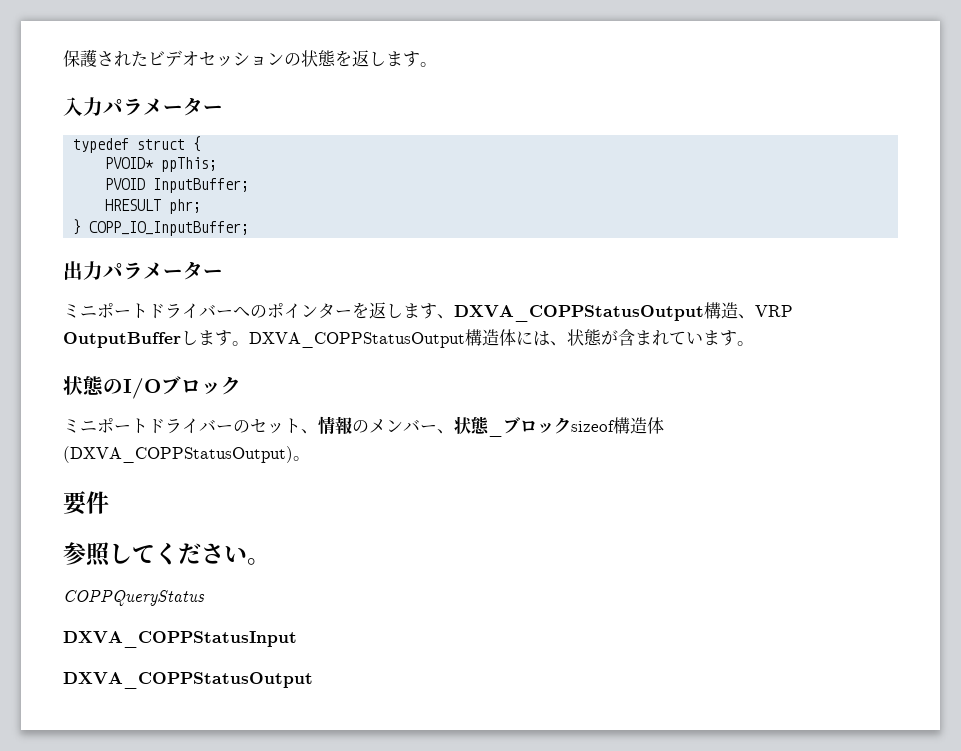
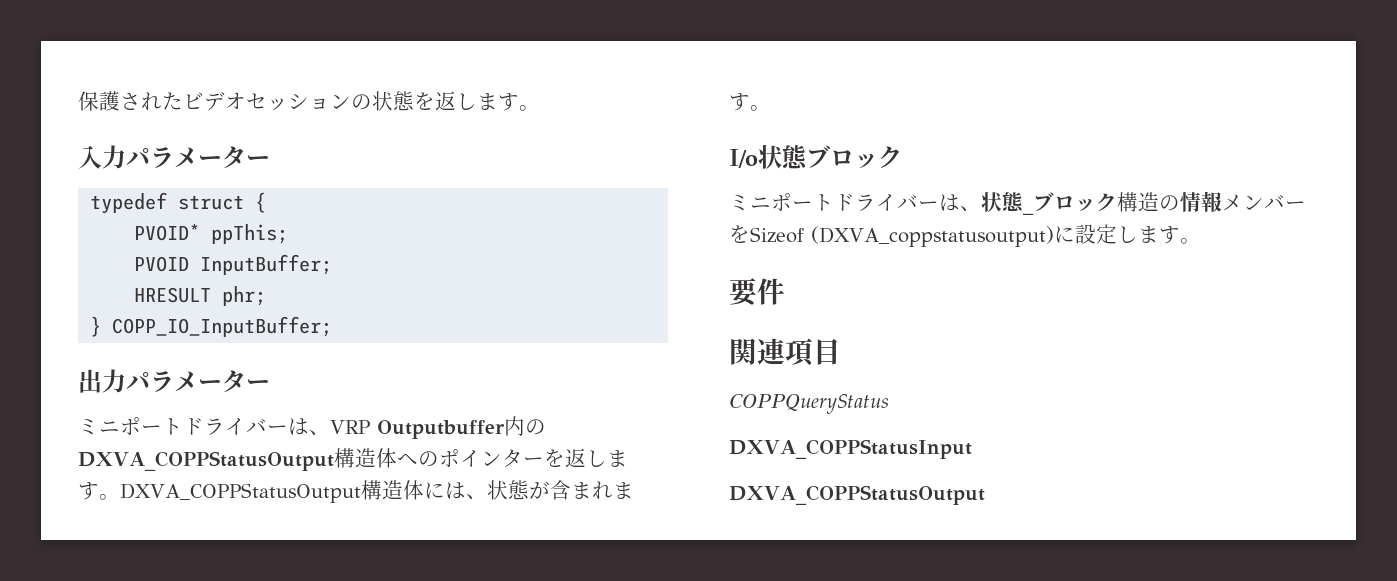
- ミニポートドライバーへのポインターを返します、DXVA_COPPStatusOutput構造、VRP OutputBufferします。
+ ミニポートドライバーは、VRP Outputbuffer内のDXVA_COPPStatusOutput構造体へのポインターを返します。
- DXVA_COPPStatusOutput構造体には、状態が含まれています。
- 状態のI/Oブロック
+ DXVA_COPPStatusOutput構造体には、状態が含まれます。
+ I/o状態ブロック
- ミニポートドライバーのセット、情報のメンバー、状態_ブロックsizeof構造体(DXVA_COPPStatusOutput)。
+ ミニポートドライバーは、状態_ブロック構造の情報メンバーをSizeof (DXVA_coppstatusoutput)に設定します。
  要件
- 参照してください。
+ 関連項目

